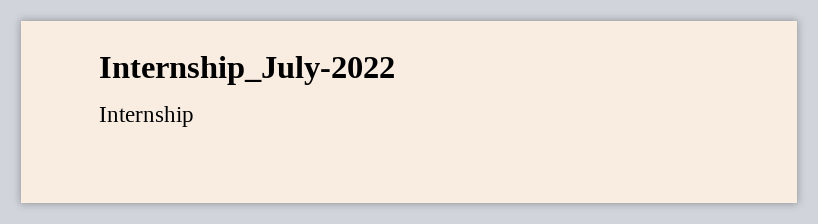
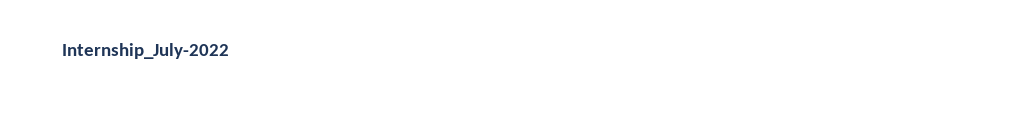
- Internship

